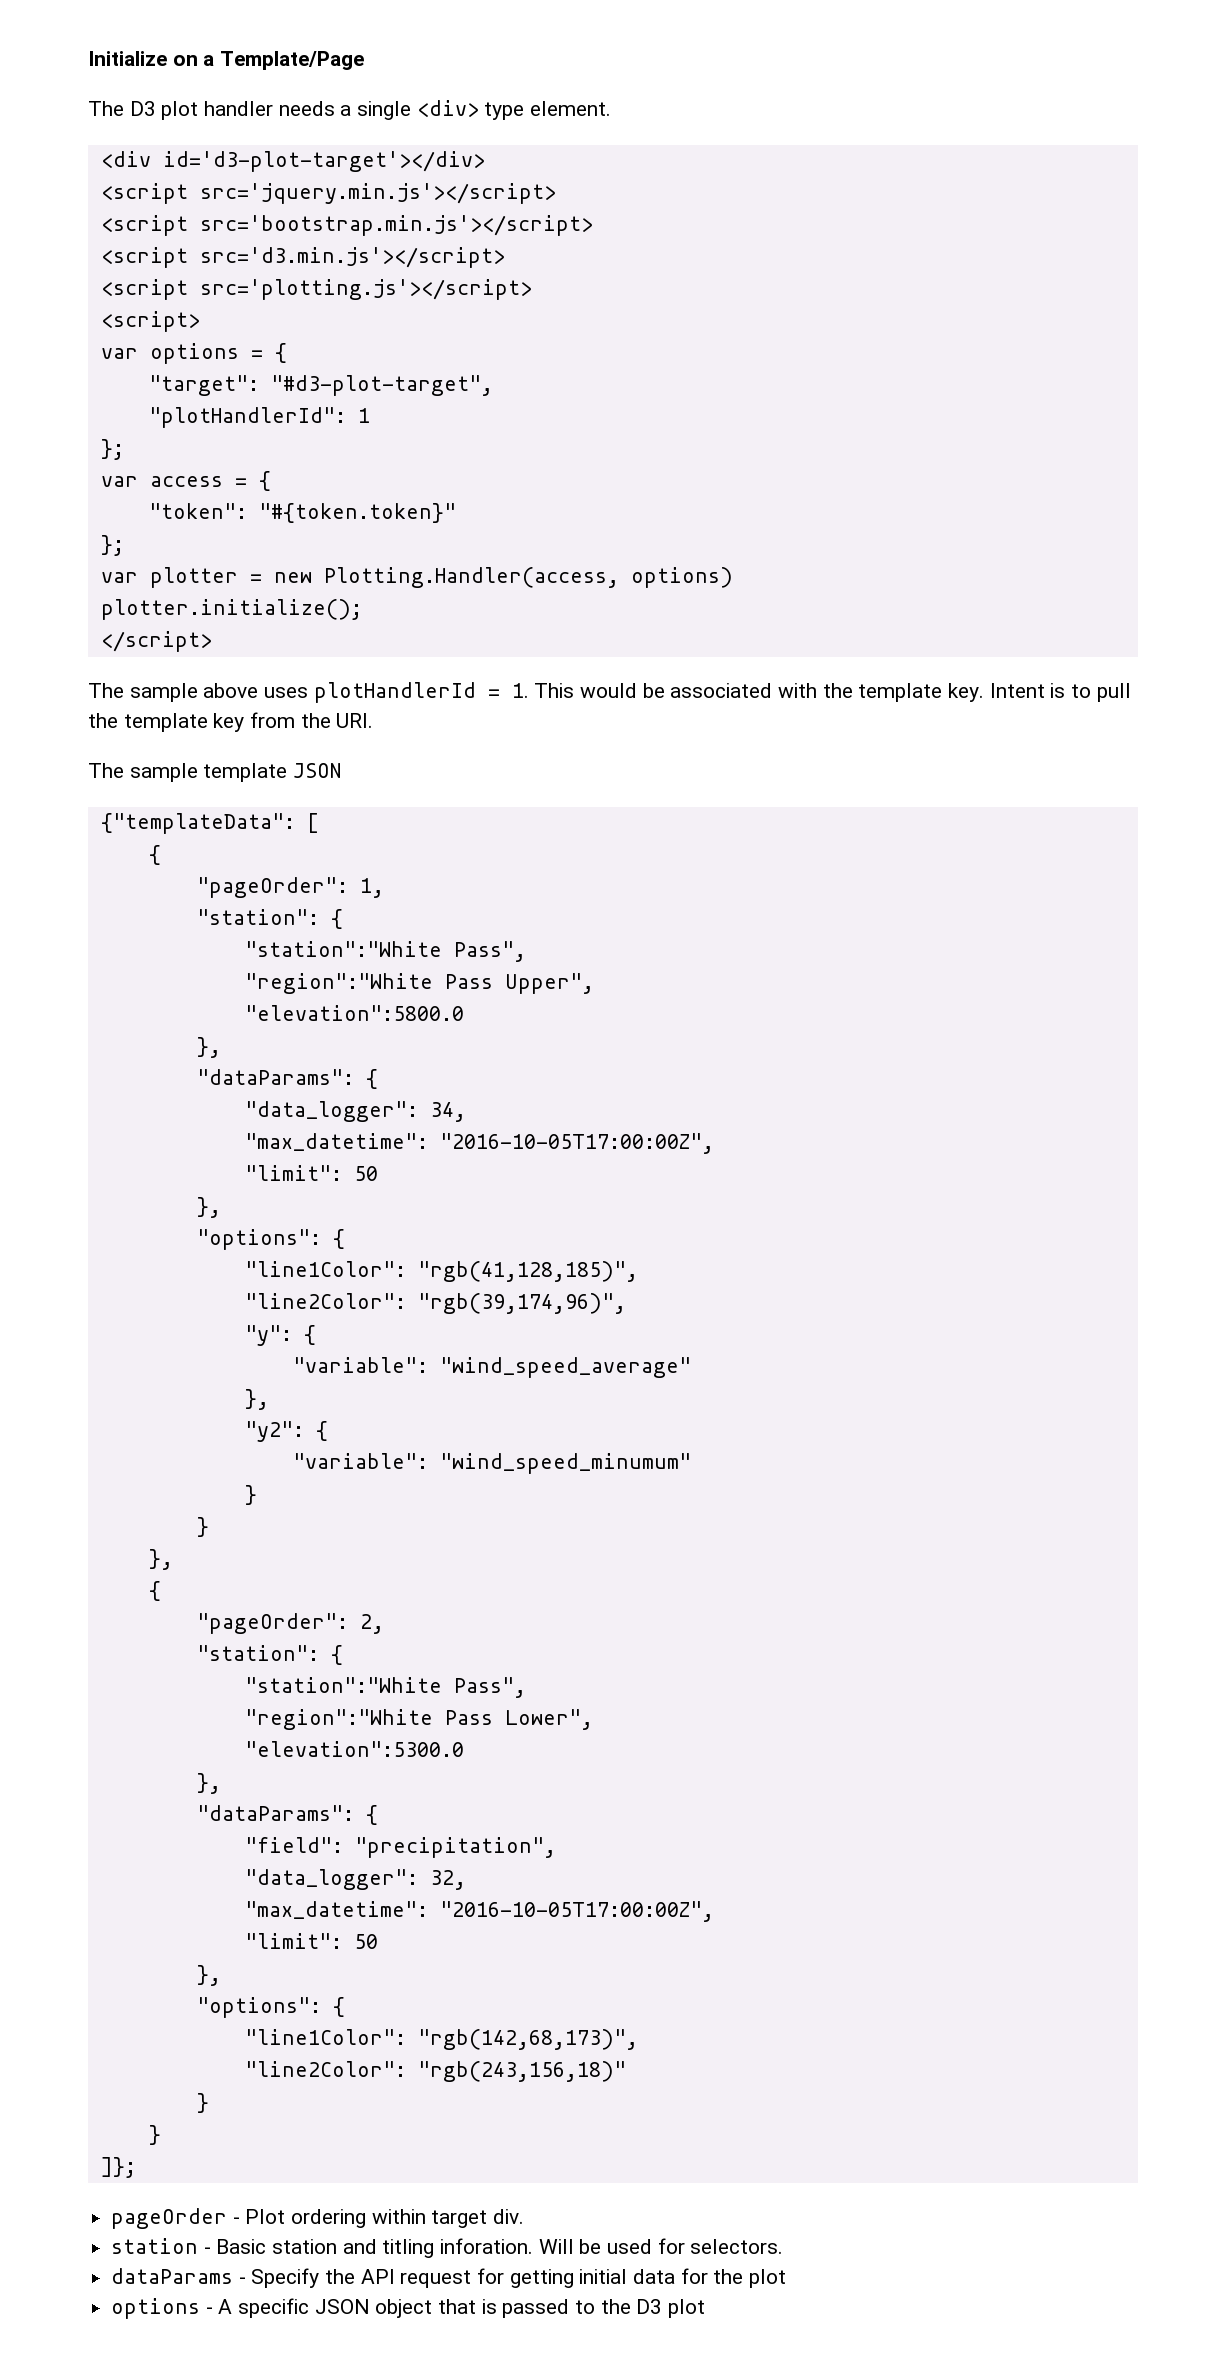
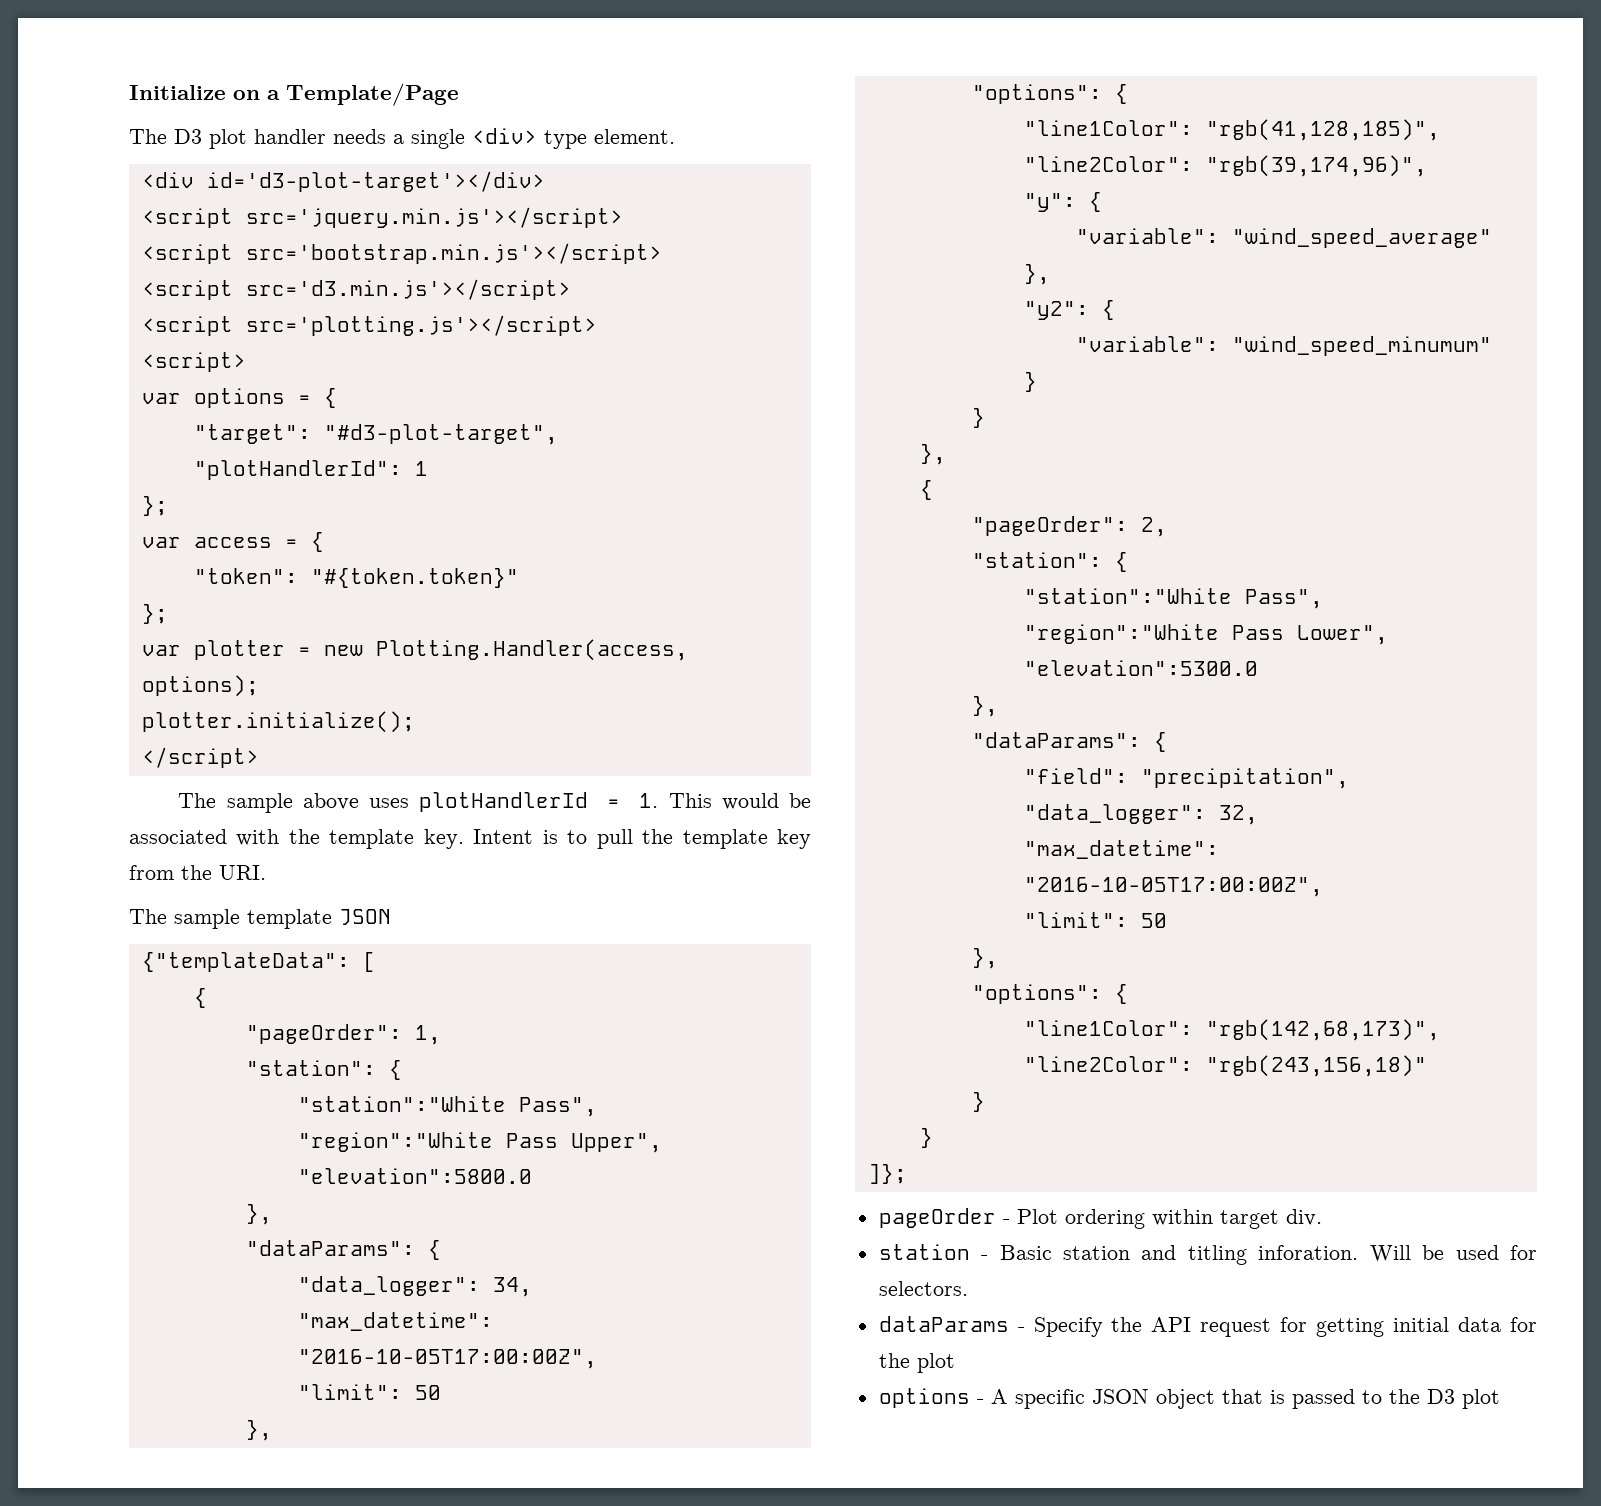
- var plotter = new Plotting.Handler(access, options)
+ var plotter = new Plotting.Handler(access, options);

